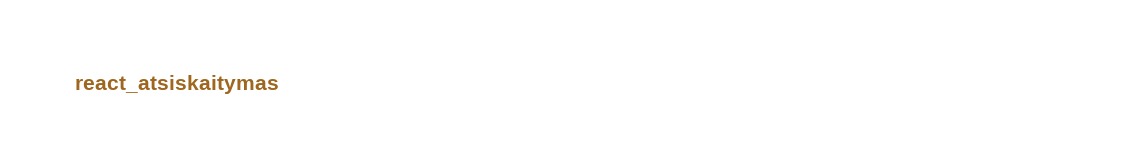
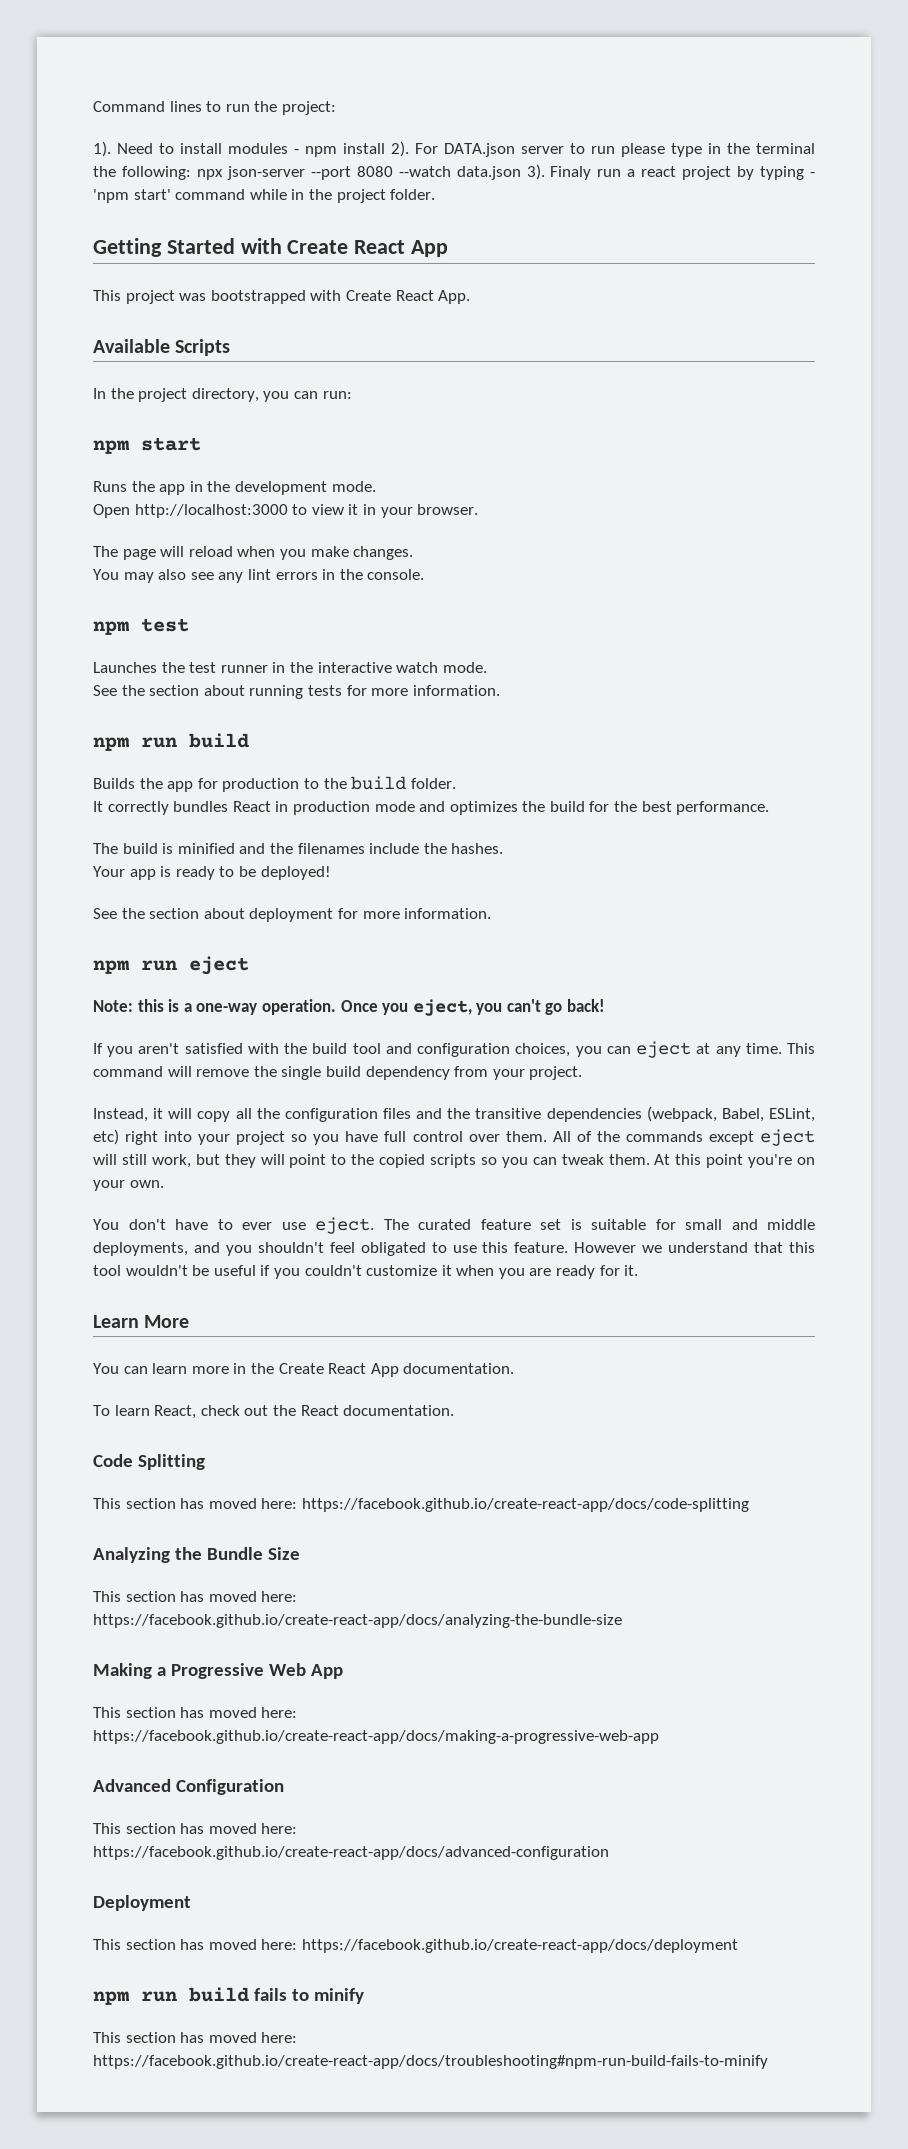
- react_atsiskaitymas
+ Command lines to run the project:
+ 1). Need to install modules - npm install 2). For DATA.json server to run please type in the terminal the following: npx json-server --port 8080 --watch data.json 3). Finaly run a react project by typing - 'npm start' command while in the project folder.
+ Getting Started with Create React App
+ This project was bootstrapped with Create React App.
+ Available Scripts
+ In the project directory, you can run:
+ npm start
+ Runs the app in the development mode.
+ Open http://localhost:3000 to view it in your browser.
+ The page will reload when you make changes.
+ You may also see any lint errors in the console.
+ npm test
+ Launches the test runner in the interactive watch mode.
+ See the section about running tests for more information.
+ npm run build
+ Builds the app for production to the build folder.
+ It correctly bundles React in production mode and optimizes the build for the best performance.
+ The build is minified and the filenames include the hashes.
+ Your app is ready to be deployed!
+ See the section about deployment for more information.
+ npm run eject
+ Note: this is a one-way operation. Once you eject, you can't go back!
+ If you aren't satisfied with the build tool and configuration choices, you can eject at any time. This command will remove the single build dependency from your project.
+ Instead, it will copy all the configuration files and the transitive dependencies (webpack, Babel, ESLint, etc) right into your project so you have full control over them. All of the commands except eject will still work, but they will point to the copied scripts so you can tweak them. At this point you're on your own.
+ You don't have to ever use eject. The curated feature set is suitable for small and middle deployments, and you shouldn't feel obligated to use this feature. However we understand that this tool wouldn't be useful if you couldn't customize it when you are ready for it.
+ Learn More
+ You can learn more in the Create React App documentation.
+ To learn React, check out the React documentation.
+ Code Splitting
+ This section has moved here: https://facebook.github.io/create-react-app/docs/code-splitting
+ Analyzing the Bundle Size
+ This section has moved here: https://facebook.github.io/create-react-app/docs/analyzing-the-bundle-size
+ Making a Progressive Web App
+ This section has moved here: https://facebook.github.io/create-react-app/docs/making-a-progressive-web-app
+ Advanced Configuration
+ This section has moved here: https://facebook.github.io/create-react-app/docs/advanced-configuration
+ Deployment
+ This section has moved here: https://facebook.github.io/create-react-app/docs/deployment
+ npm run build fails to minify
+ This section has moved here: https://facebook.github.io/create-react-app/docs/troubleshooting#npm-run-build-fails-to-minify

